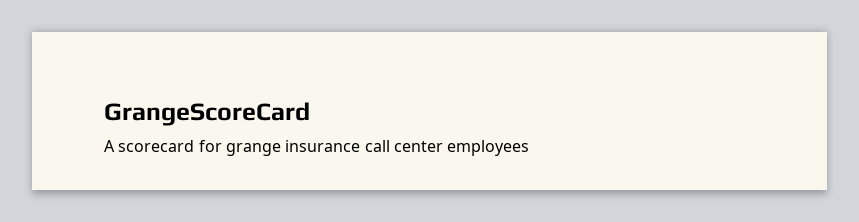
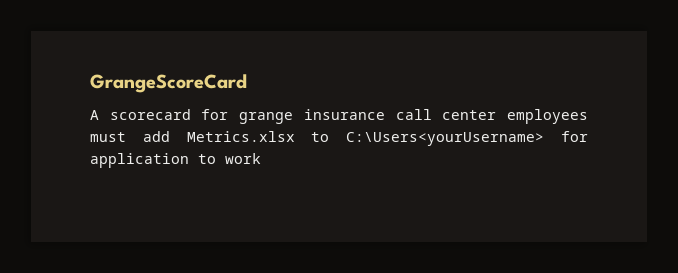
- A scorecard for grange insurance call center employees
+ A scorecard for grange insurance call center employees must add Metrics.xlsx to C:\Users<yourUsername> for application to work

